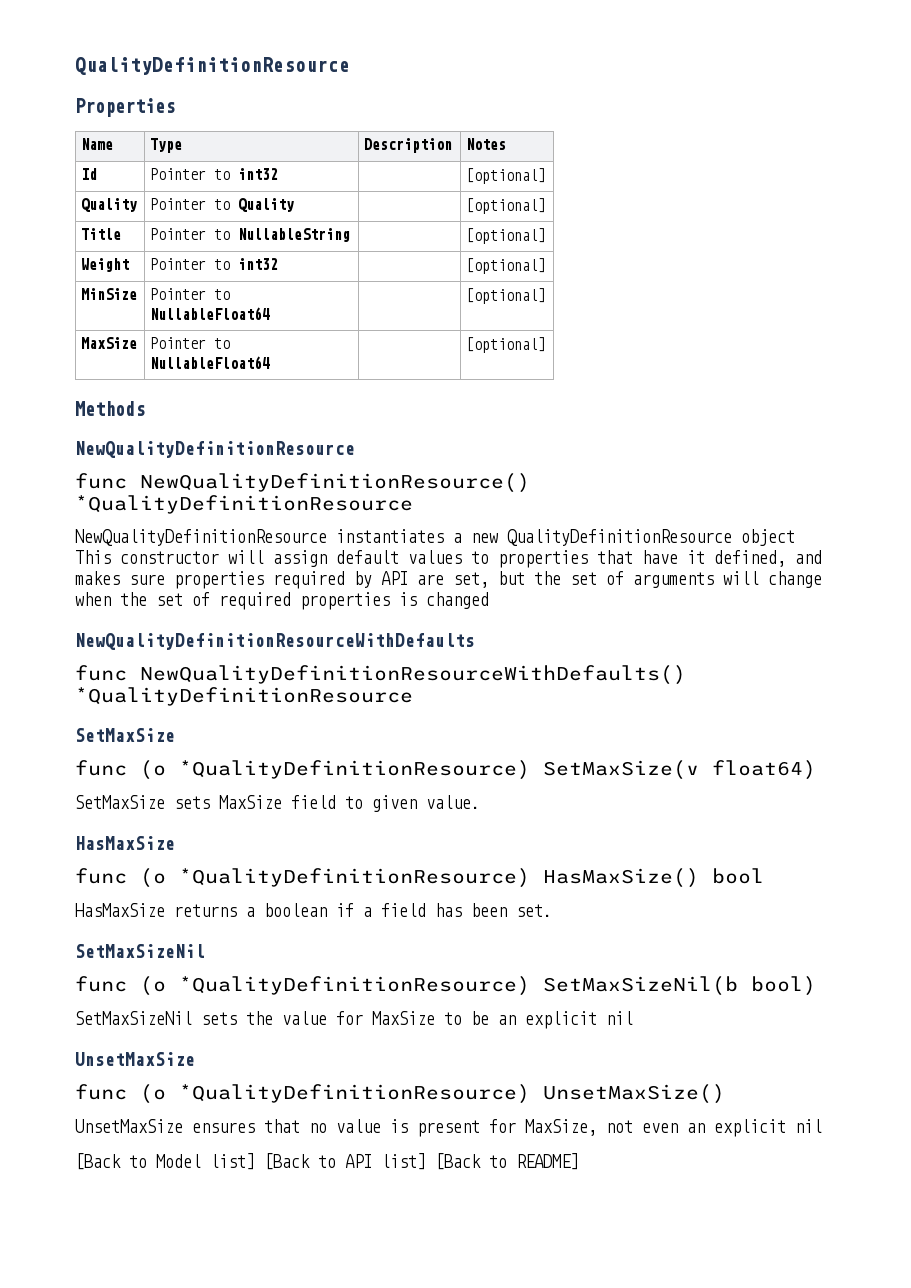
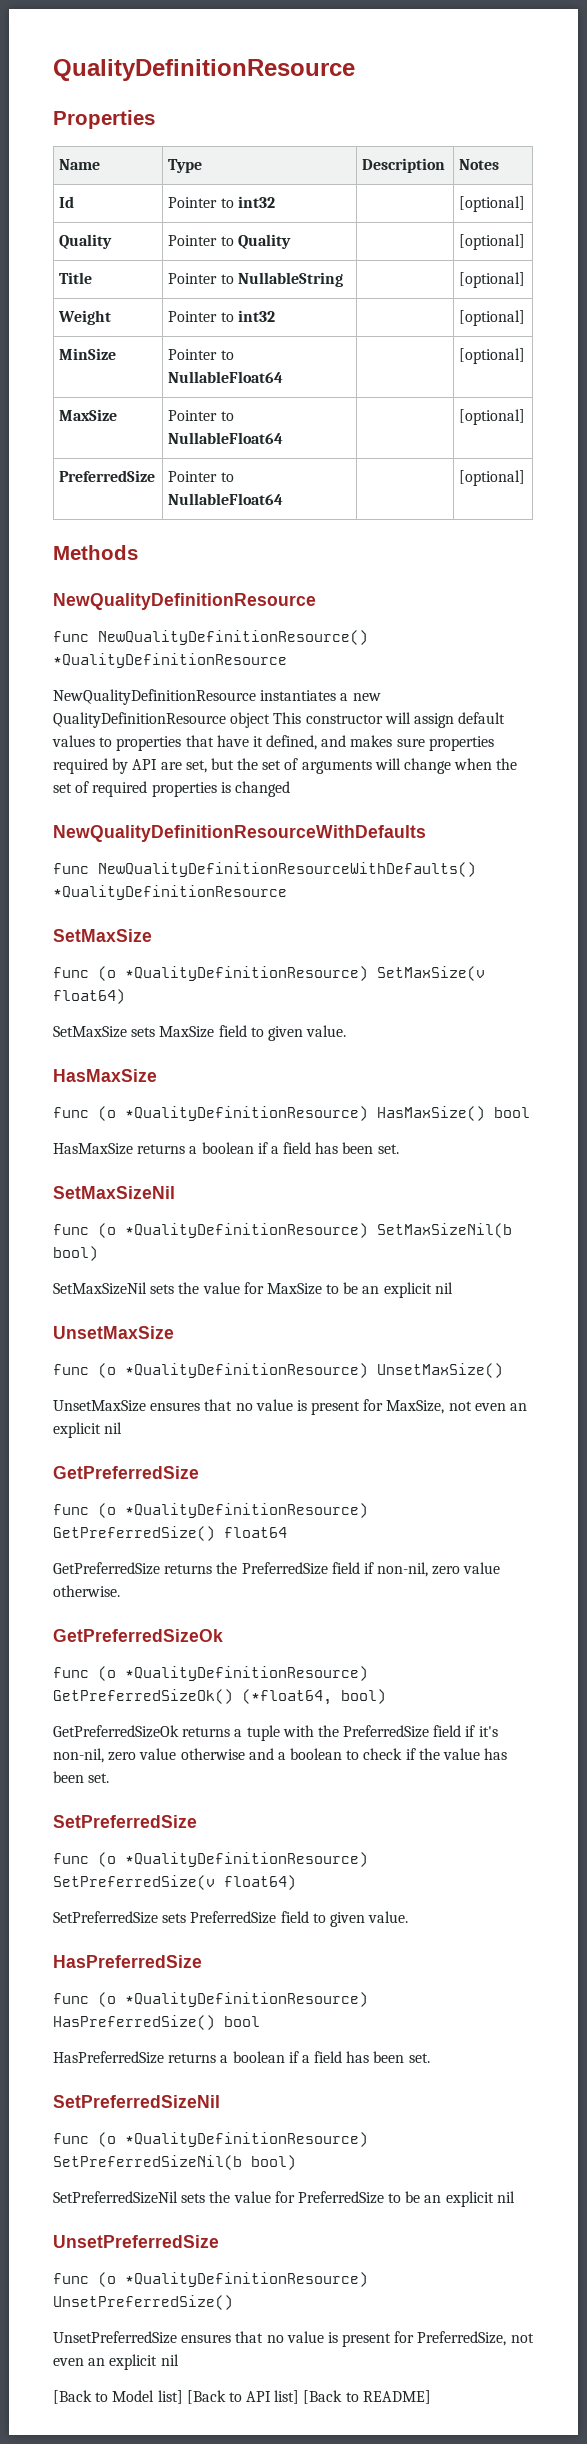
+ PreferredSize | Pointer to NullableFloat64 | | [optional]
  UnsetMaxSize ensures that no value is present for MaxSize, not even an explicit nil
+ GetPreferredSize
+ func (o *QualityDefinitionResource) GetPreferredSize() float64
+ GetPreferredSize returns the PreferredSize field if non-nil, zero value otherwise.
+ GetPreferredSizeOk
+ func (o *QualityDefinitionResource) GetPreferredSizeOk() (*float64, bool)
+ GetPreferredSizeOk returns a tuple with the PreferredSize field if it's non-nil, zero value otherwise and a boolean to check if the value has been set.
+ SetPreferredSize
+ func (o *QualityDefinitionResource) SetPreferredSize(v float64)
+ SetPreferredSize sets PreferredSize field to given value.
+ HasPreferredSize
+ func (o *QualityDefinitionResource) HasPreferredSize() bool
+ HasPreferredSize returns a boolean if a field has been set.
+ SetPreferredSizeNil
+ func (o *QualityDefinitionResource) SetPreferredSizeNil(b bool)
+ SetPreferredSizeNil sets the value for PreferredSize to be an explicit nil
+ UnsetPreferredSize
+ func (o *QualityDefinitionResource) UnsetPreferredSize()
+ UnsetPreferredSize ensures that no value is present for PreferredSize, not even an explicit nil

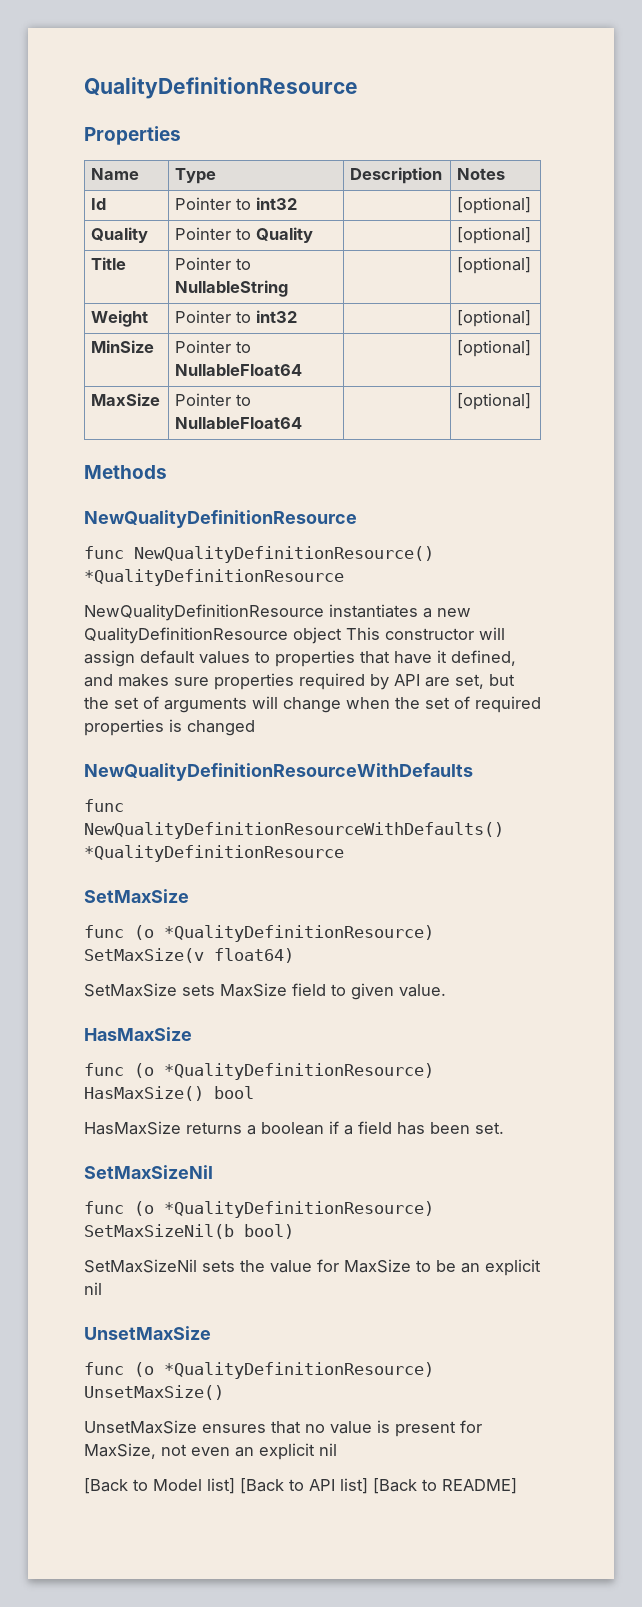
- PreferredSize | Pointer to NullableFloat64 | | [optional]
  UnsetMaxSize ensures that no value is present for MaxSize, not even an explicit nil
- GetPreferredSize
- func (o *QualityDefinitionResource) GetPreferredSize() float64
- GetPreferredSize returns the PreferredSize field if non-nil, zero value otherwise.
- GetPreferredSizeOk
- func (o *QualityDefinitionResource) GetPreferredSizeOk() (*float64, bool)
- GetPreferredSizeOk returns a tuple with the PreferredSize field if it's non-nil, zero value otherwise and a boolean to check if the value has been set.
- SetPreferredSize
- func (o *QualityDefinitionResource) SetPreferredSize(v float64)
- SetPreferredSize sets PreferredSize field to given value.
- HasPreferredSize
- func (o *QualityDefinitionResource) HasPreferredSize() bool
- HasPreferredSize returns a boolean if a field has been set.
- SetPreferredSizeNil
- func (o *QualityDefinitionResource) SetPreferredSizeNil(b bool)
- SetPreferredSizeNil sets the value for PreferredSize to be an explicit nil
- UnsetPreferredSize
- func (o *QualityDefinitionResource) UnsetPreferredSize()
- UnsetPreferredSize ensures that no value is present for PreferredSize, not even an explicit nil

